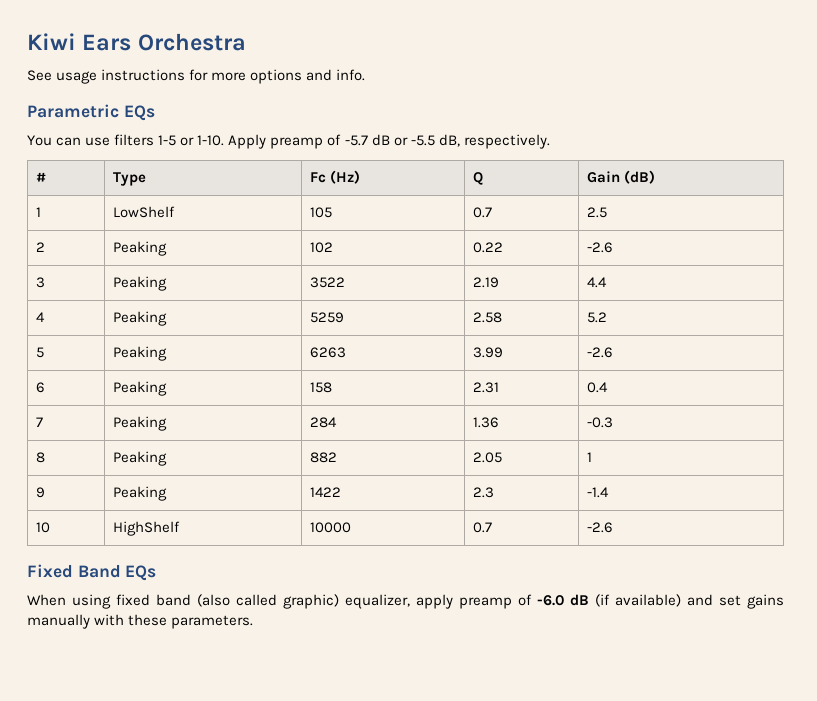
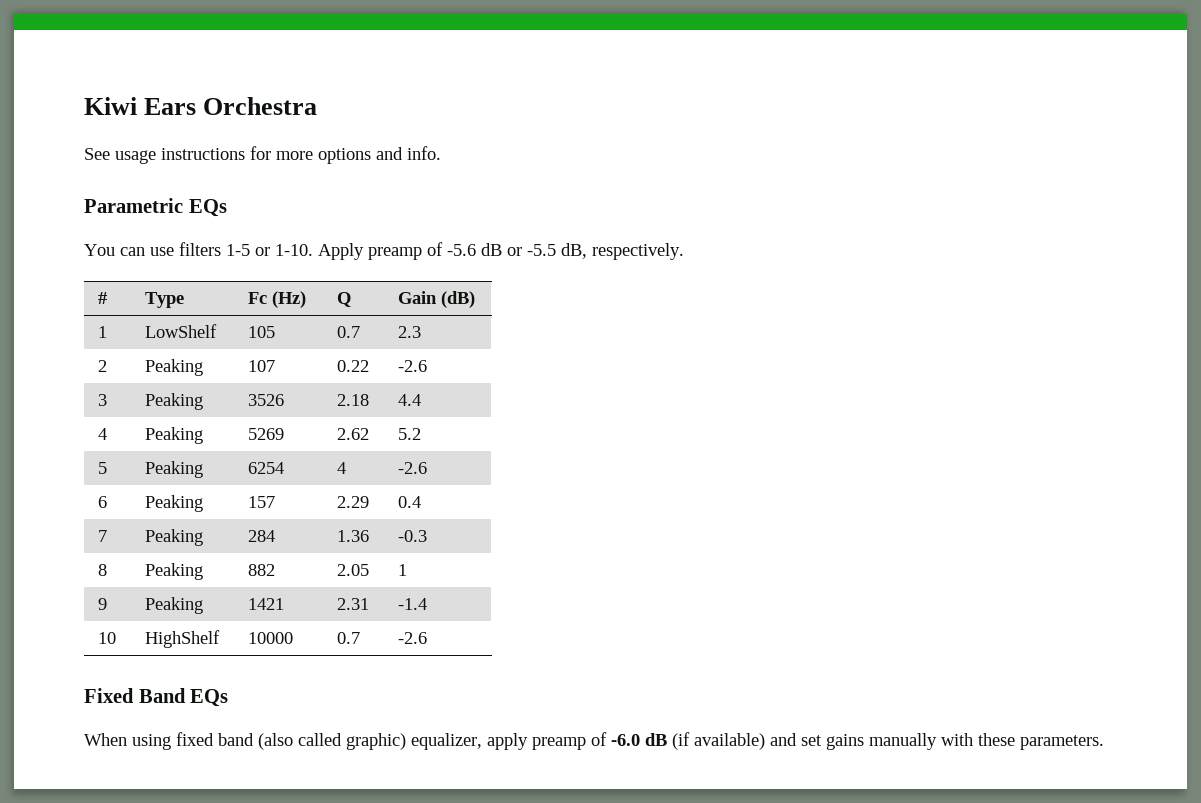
- Apply preamp of -5.7 dB or -5.5 dB, respectively.
+ Apply preamp of -5.6 dB or -5.5 dB, respectively.
- 1 | LowShelf | 105 | 0.7 | 2.5
+ 1 | LowShelf | 105 | 0.7 | 2.3
- 2 | Peaking | 102 | 0.22 | -2.6
+ 2 | Peaking | 107 | 0.22 | -2.6
- 3 | Peaking | 3522 | 2.19 | 4.4
+ 3 | Peaking | 3526 | 2.18 | 4.4
- 4 | Peaking | 5259 | 2.58 | 5.2
+ 4 | Peaking | 5269 | 2.62 | 5.2
- 5 | Peaking | 6263 | 3.99 | -2.6
+ 5 | Peaking | 6254 | 4 | -2.6
- 6 | Peaking | 158 | 2.31 | 0.4
+ 6 | Peaking | 157 | 2.29 | 0.4
- 9 | Peaking | 1422 | 2.3 | -1.4
+ 9 | Peaking | 1421 | 2.31 | -1.4

